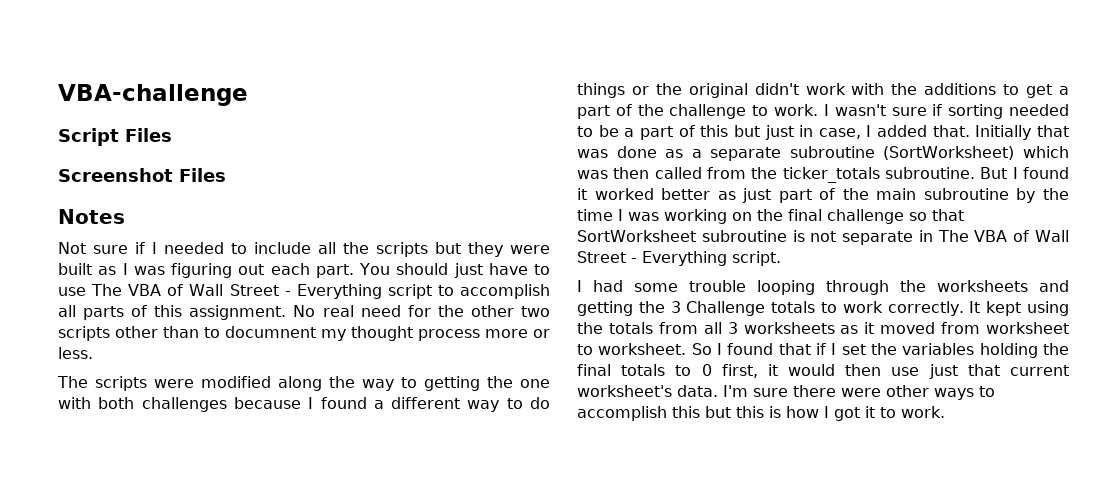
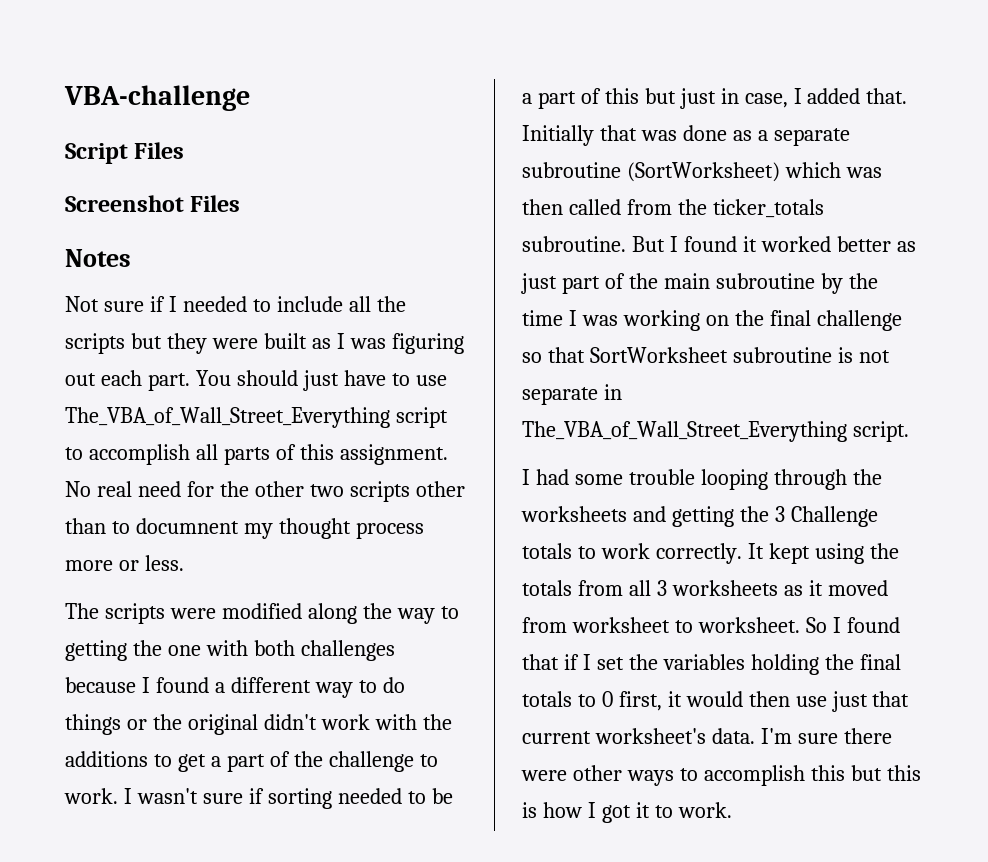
- You should just have to use The VBA of Wall Street - Everything script to accomplish all parts of this assignment.
+ You should just have to use The_VBA_of_Wall_Street_Everything script to accomplish all parts of this assignment.
- But I found it worked better as just part of the main subroutine by the time I was working on the final challenge so that SortWorksheet subroutine is not separate in The VBA of Wall Street - Everything script.
+ But I found it worked better as just part of the main subroutine by the time I was working on the final challenge so that SortWorksheet subroutine is not separate in The_VBA_of_Wall_Street_Everything script.

